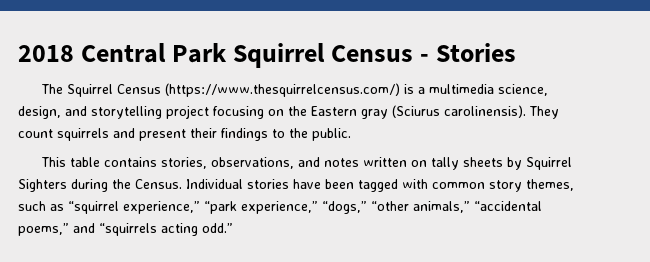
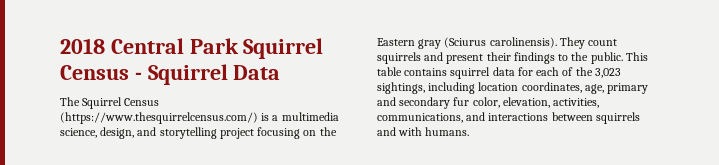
- 2018 Central Park Squirrel Census - Stories
+ 2018 Central Park Squirrel Census - Squirrel Data
- They count squirrels and present their findings to the public.
- This table contains stories, observations, and notes written on tally sheets by Squirrel Sighters during the Census. Individual stories have been tagged with common story themes, such as “squirrel experience,” “park experience,” “dogs,” “other animals,” “accidental poems,” and “squirrels acting odd.”
+ They count squirrels and present their findings to the public. This table contains squirrel data for each of the 3,023 sightings, including location coordinates, age, primary and secondary fur color, elevation, activities, communications, and interactions between squirrels and with humans.

